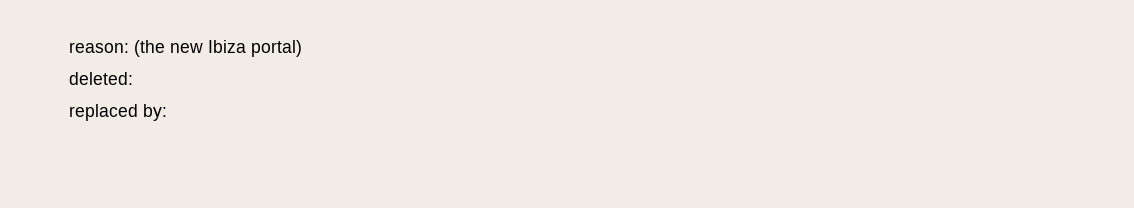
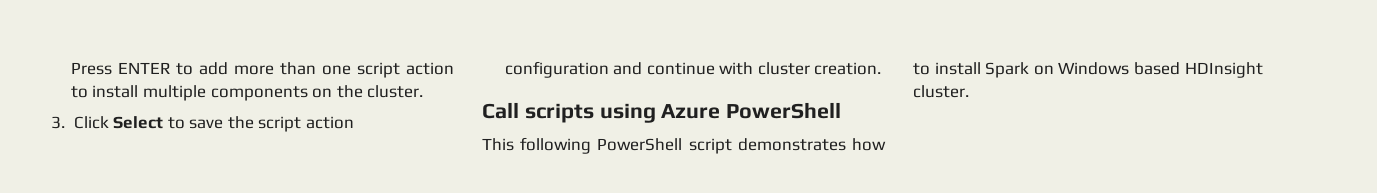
- reason: (the new Ibiza portal)
- deleted:
- replaced by:
+ Press ENTER to add more than one script action to install multiple components on the cluster.
+ 3. Click Select to save the script action configuration and continue with cluster creation.
+ Call scripts using Azure PowerShell
+ This following PowerShell script demonstrates how to install Spark on Windows based HDInsight cluster.

